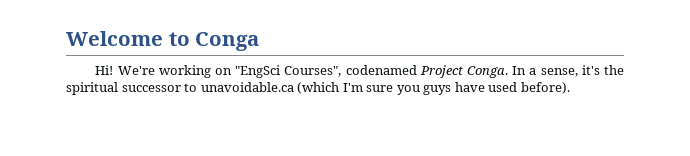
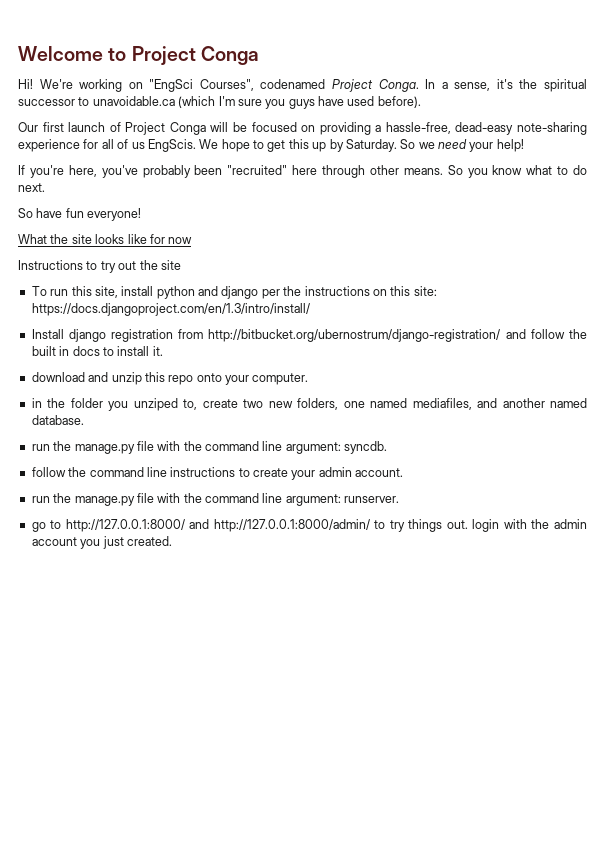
- Welcome to Conga
+ Welcome to Project Conga
+ Our first launch of Project Conga will be focused on providing a hassle-free, dead-easy note-sharing experience for all of us EngScis. We hope to get this up by Saturday. So we need your help!
+ If you're here, you've probably been "recruited" here through other means. So you know what to do next.
+ So have fun everyone!
+ What the site looks like for now
+ Instructions to try out the site
+ To run this site, install python and django per the instructions on this site: https://docs.djangoproject.com/en/1.3/intro/install/
+ Install django registration from http://bitbucket.org/ubernostrum/django-registration/ and follow the built in docs to install it.
+ download and unzip this repo onto your computer.
+ in the folder you unziped to, create two new folders, one named mediafiles, and another named database.
+ run the manage.py file with the command line argument: syncdb.
+ follow the command line instructions to create your admin account.
+ run the manage.py file with the command line argument: runserver.
+ go to http://127.0.0.1:8000/ and http://127.0.0.1:8000/admin/ to try things out. login with the admin account you just created.

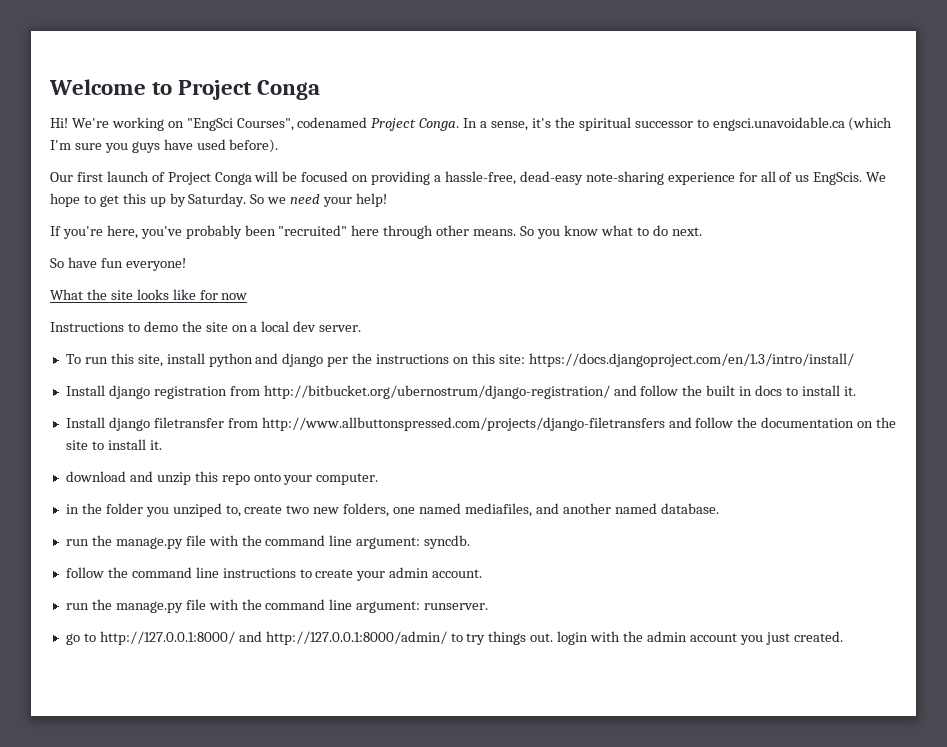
- In a sense, it's the spiritual successor to unavoidable.ca (which I'm sure you guys have used before).
+ In a sense, it's the spiritual successor to engsci.unavoidable.ca (which I'm sure you guys have used before).
- Instructions to try out the site
+ Instructions to demo the site on a local dev server.
+ Install django filetransfer from http://www.allbuttonspressed.com/projects/django-filetransfers and follow the documentation on the site to install it.

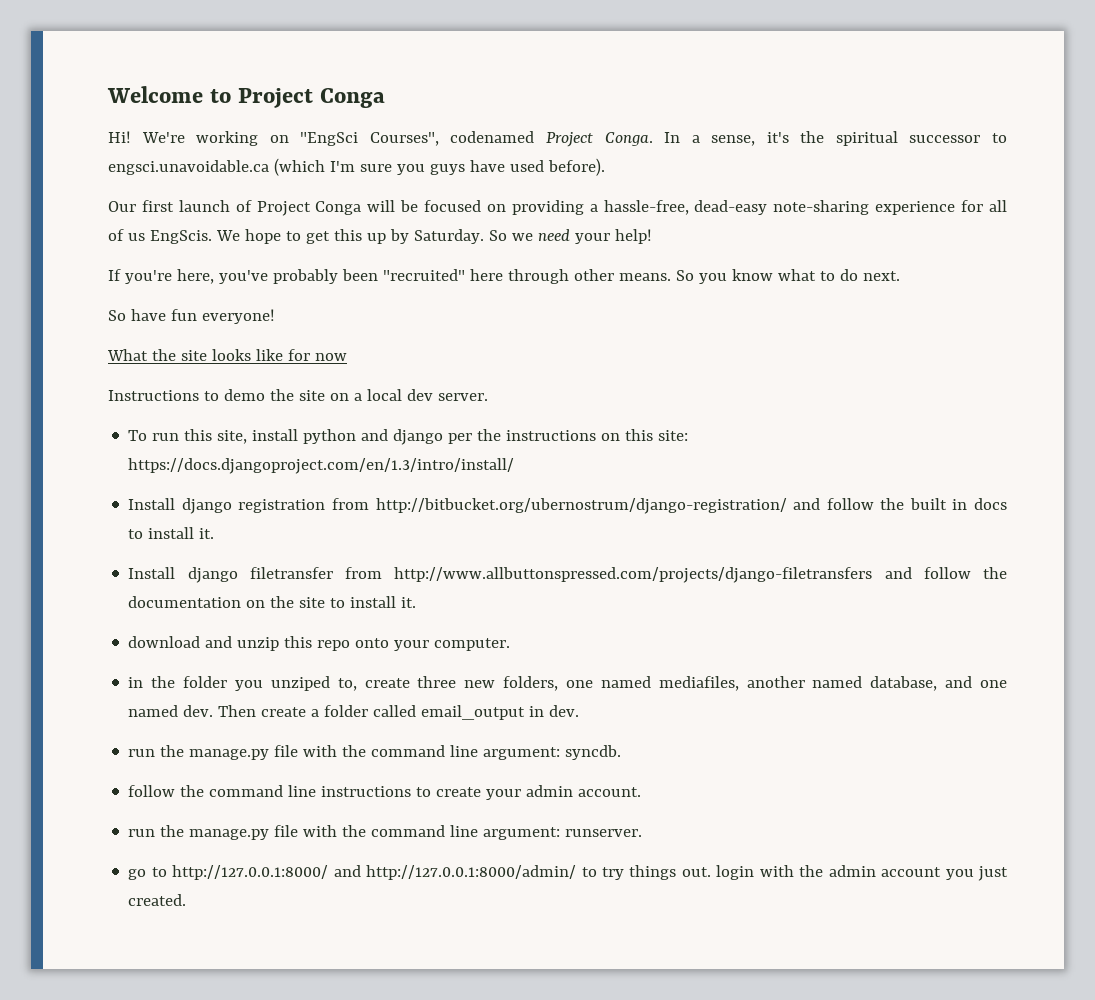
- in the folder you unziped to, create two new folders, one named mediafiles, and another named database.
+ in the folder you unziped to, create three new folders, one named mediafiles, another named database, and one named dev. Then create a folder called email_output in dev.

